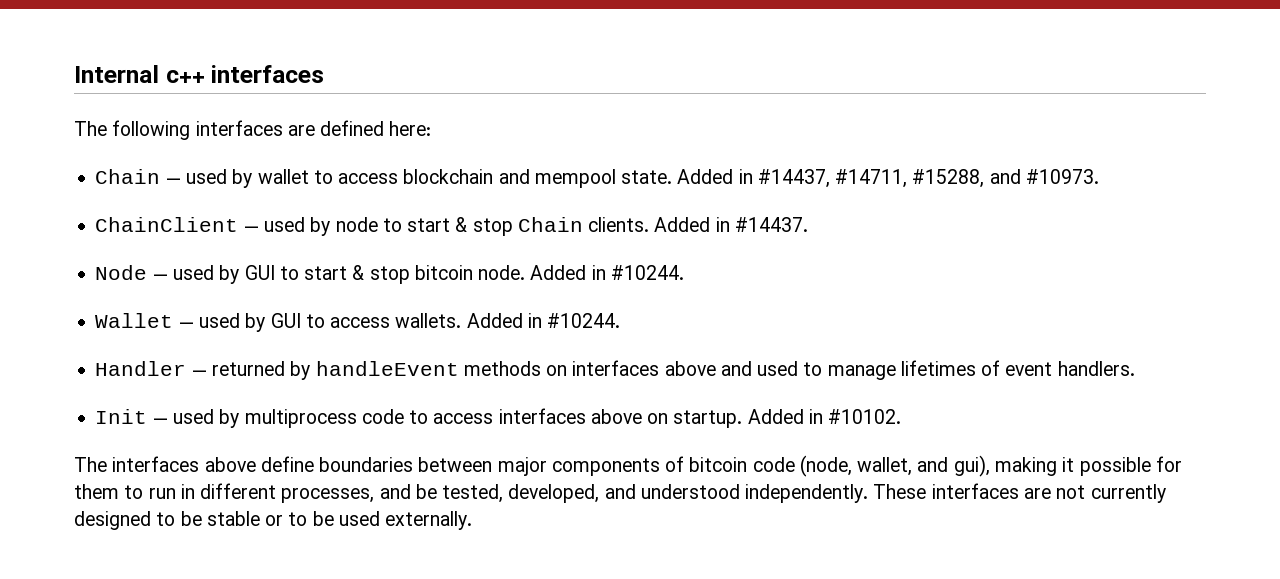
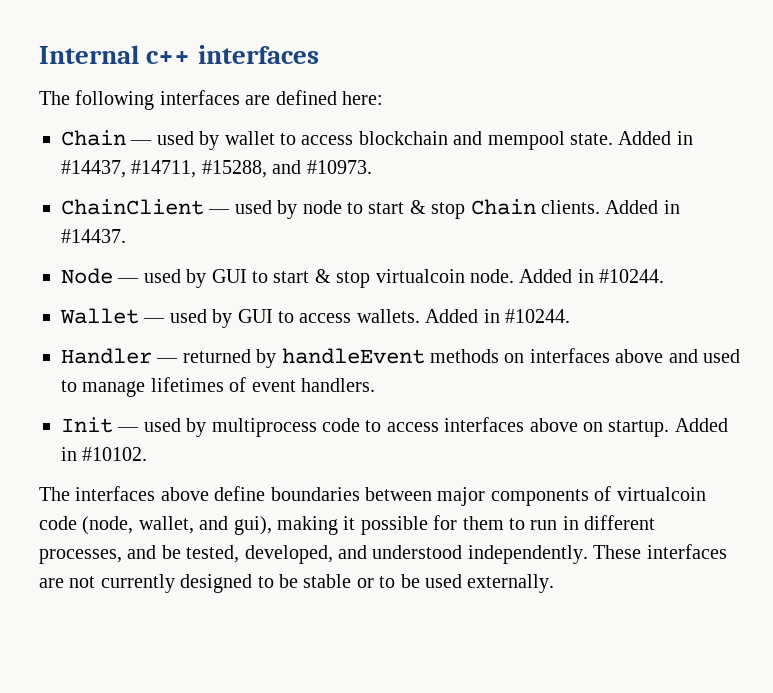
- Node — used by GUI to start & stop bitcoin node.
+ Node — used by GUI to start & stop virtualcoin node.
- The interfaces above define boundaries between major components of bitcoin code (node, wallet, and gui), making it possible for them to run in different processes, and be tested, developed, and understood independently.
+ The interfaces above define boundaries between major components of virtualcoin code (node, wallet, and gui), making it possible for them to run in different processes, and be tested, developed, and understood independently.

